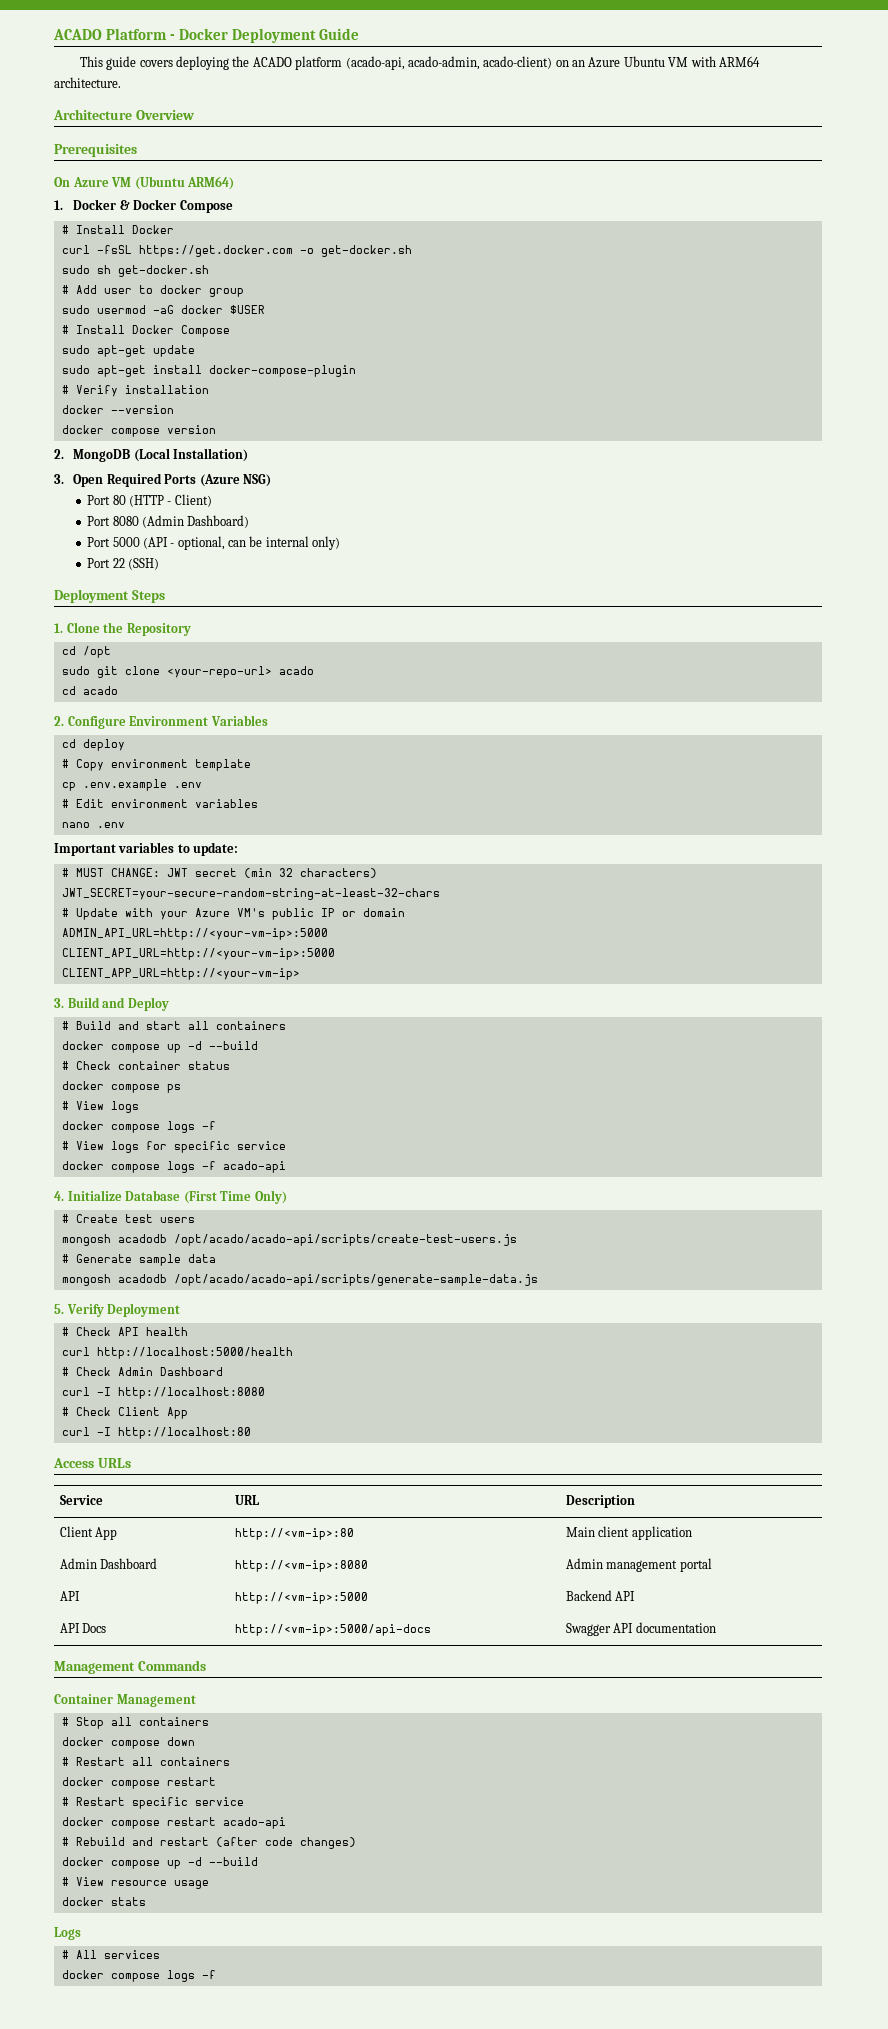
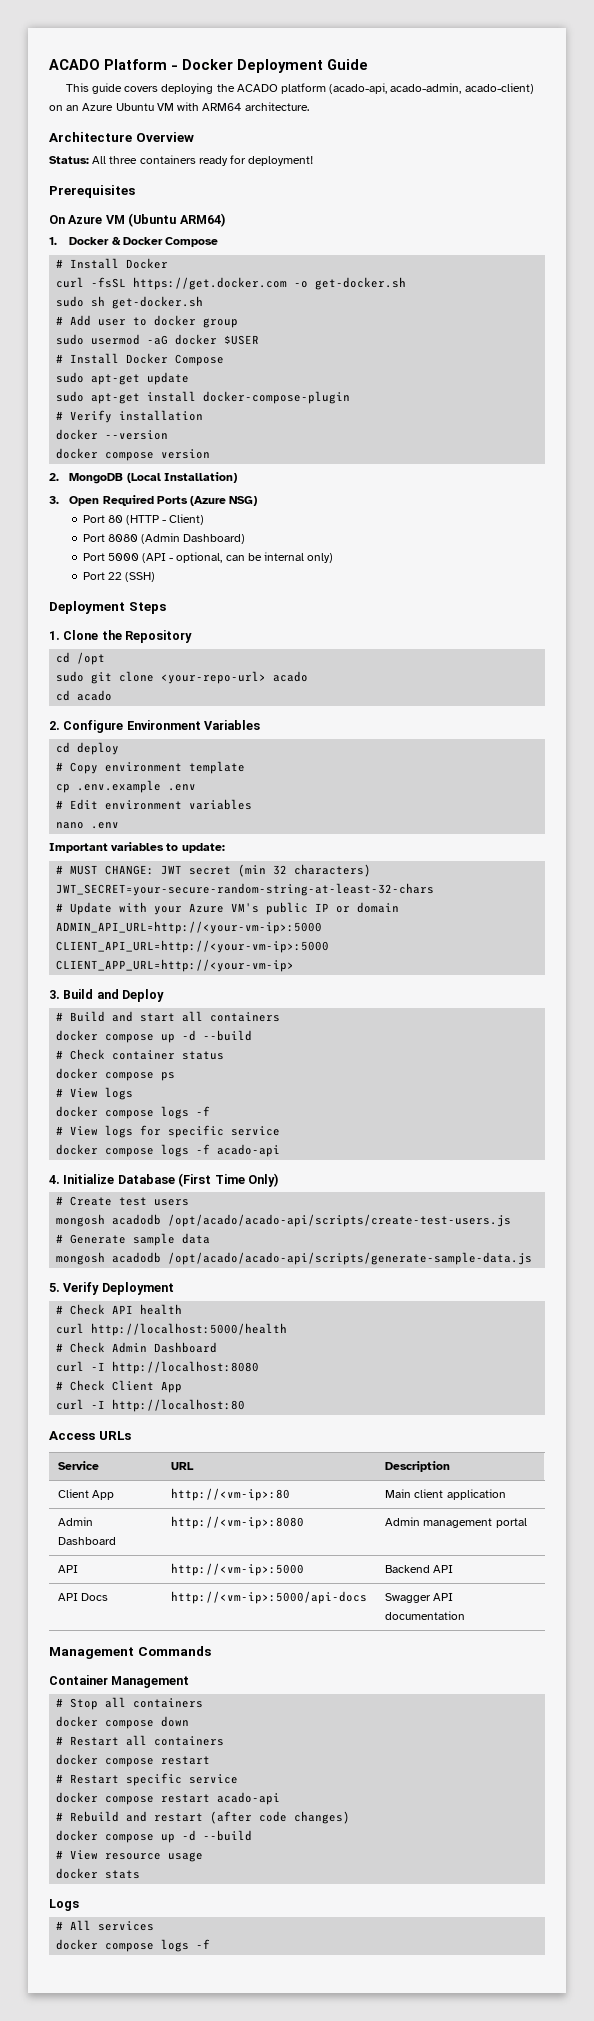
+ Status: All three containers ready for deployment!

